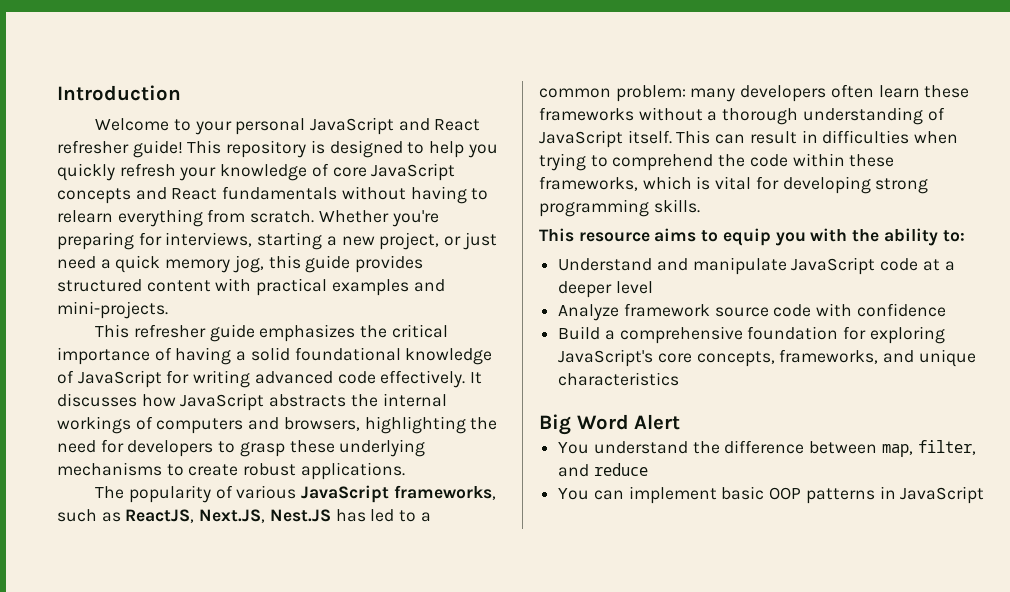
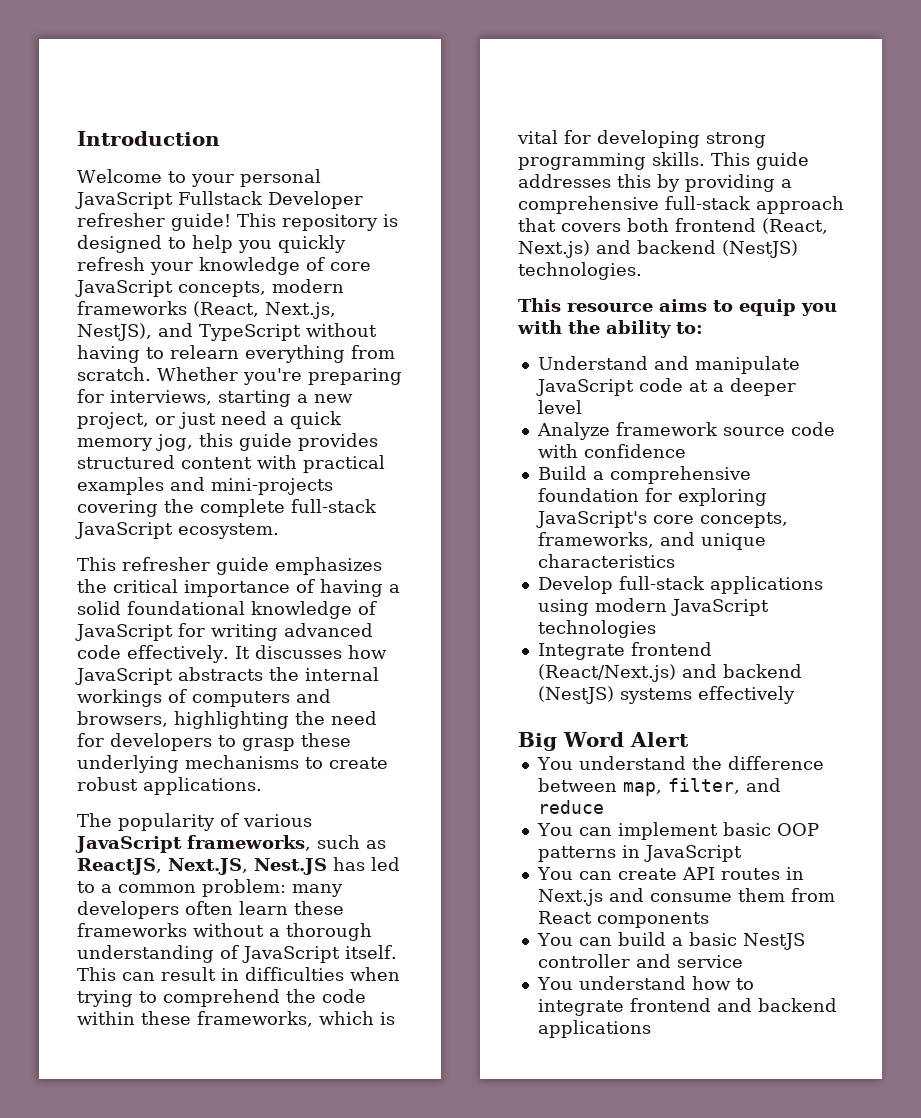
- Welcome to your personal JavaScript and React refresher guide!
+ Welcome to your personal JavaScript Fullstack Developer refresher guide!
- This repository is designed to help you quickly refresh your knowledge of core JavaScript concepts and React fundamentals without having to relearn everything from scratch.
+ This repository is designed to help you quickly refresh your knowledge of core JavaScript concepts, modern frameworks (React, Next.js, NestJS), and TypeScript without having to relearn everything from scratch.
- Whether you're preparing for interviews, starting a new project, or just need a quick memory jog, this guide provides structured content with practical examples and mini-projects.
+ Whether you're preparing for interviews, starting a new project, or just need a quick memory jog, this guide provides structured content with practical examples and mini-projects covering the complete full-stack JavaScript ecosystem.
+ This guide addresses this by providing a comprehensive full-stack approach that covers both frontend (React, Next.js) and backend (NestJS) technologies.
+ Develop full-stack applications using modern JavaScript technologies
+ Integrate frontend (React/Next.js) and backend (NestJS) systems effectively
+ You can create API routes in Next.js and consume them from React components
+ You can build a basic NestJS controller and service
+ You understand how to integrate frontend and backend applications

